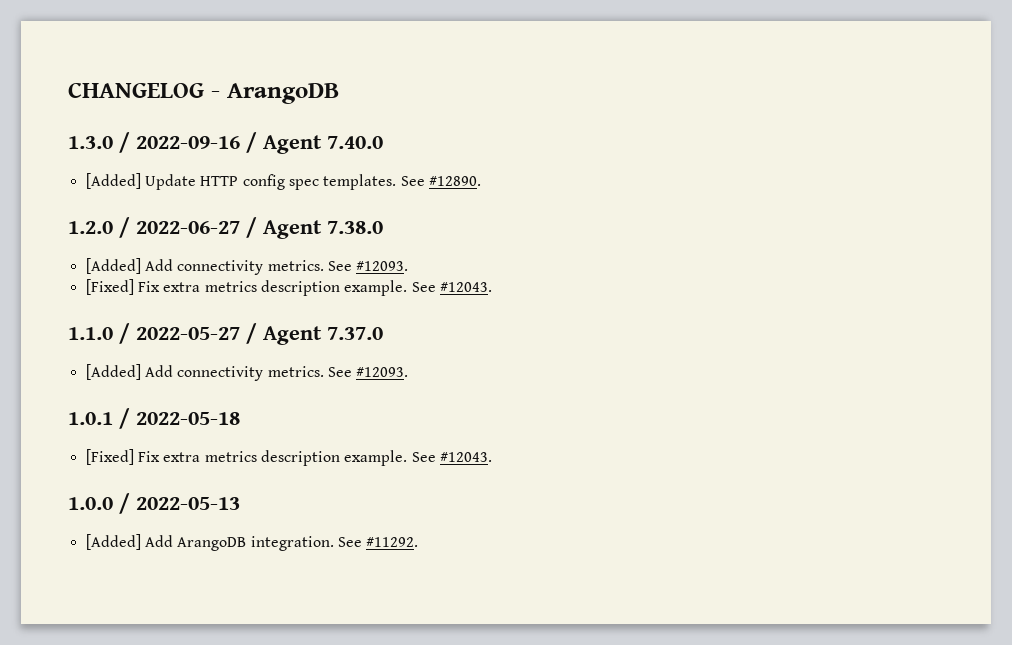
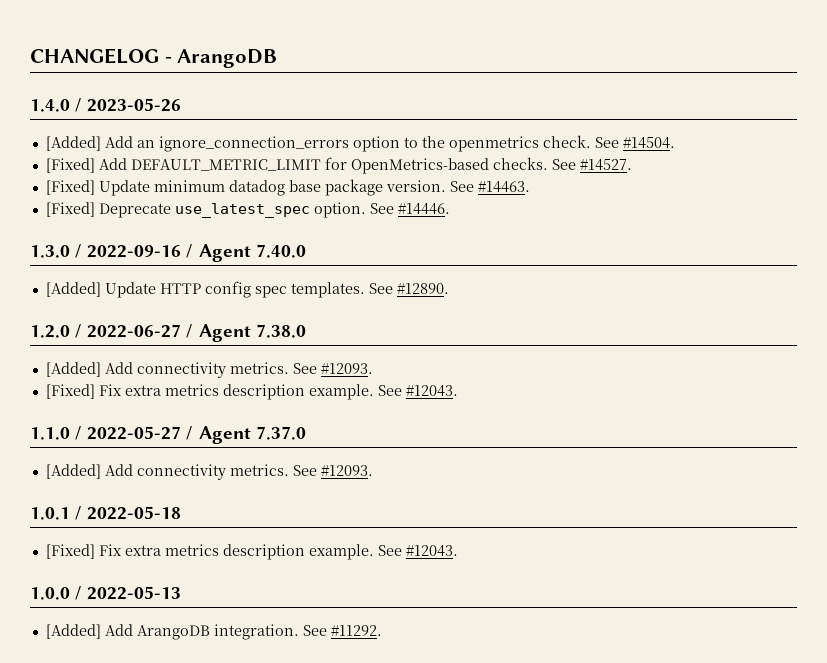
+ 1.4.0 / 2023-05-26
+ [Added] Add an ignore_connection_errors option to the openmetrics check. See #14504.
+ [Fixed] Add DEFAULT_METRIC_LIMIT for OpenMetrics-based checks. See #14527.
+ [Fixed] Update minimum datadog base package version. See #14463.
+ [Fixed] Deprecate use_latest_spec option. See #14446.

